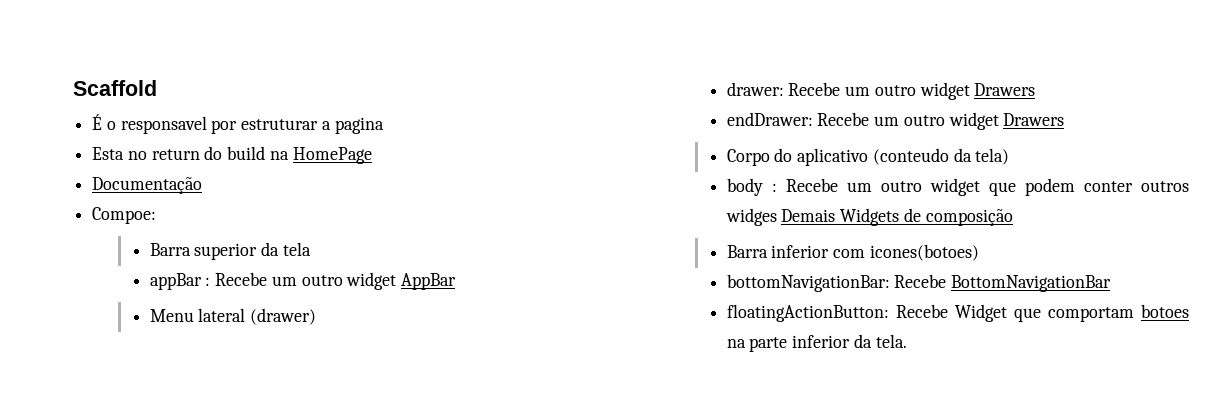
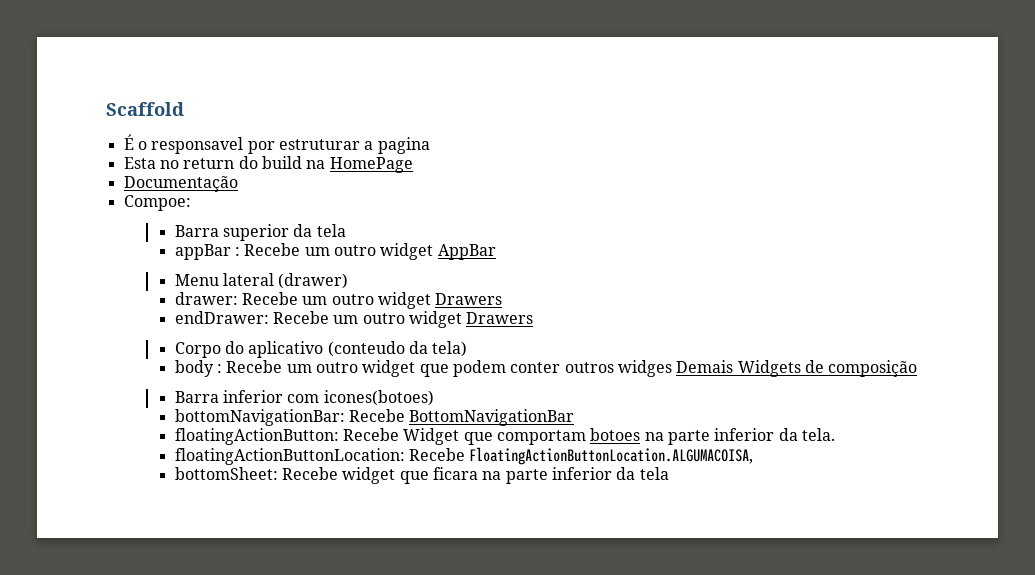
+ floatingActionButtonLocation: Recebe FloatingActionButtonLocation.ALGUMACOISA,
+ bottomSheet: Recebe widget que ficara na parte inferior da tela

